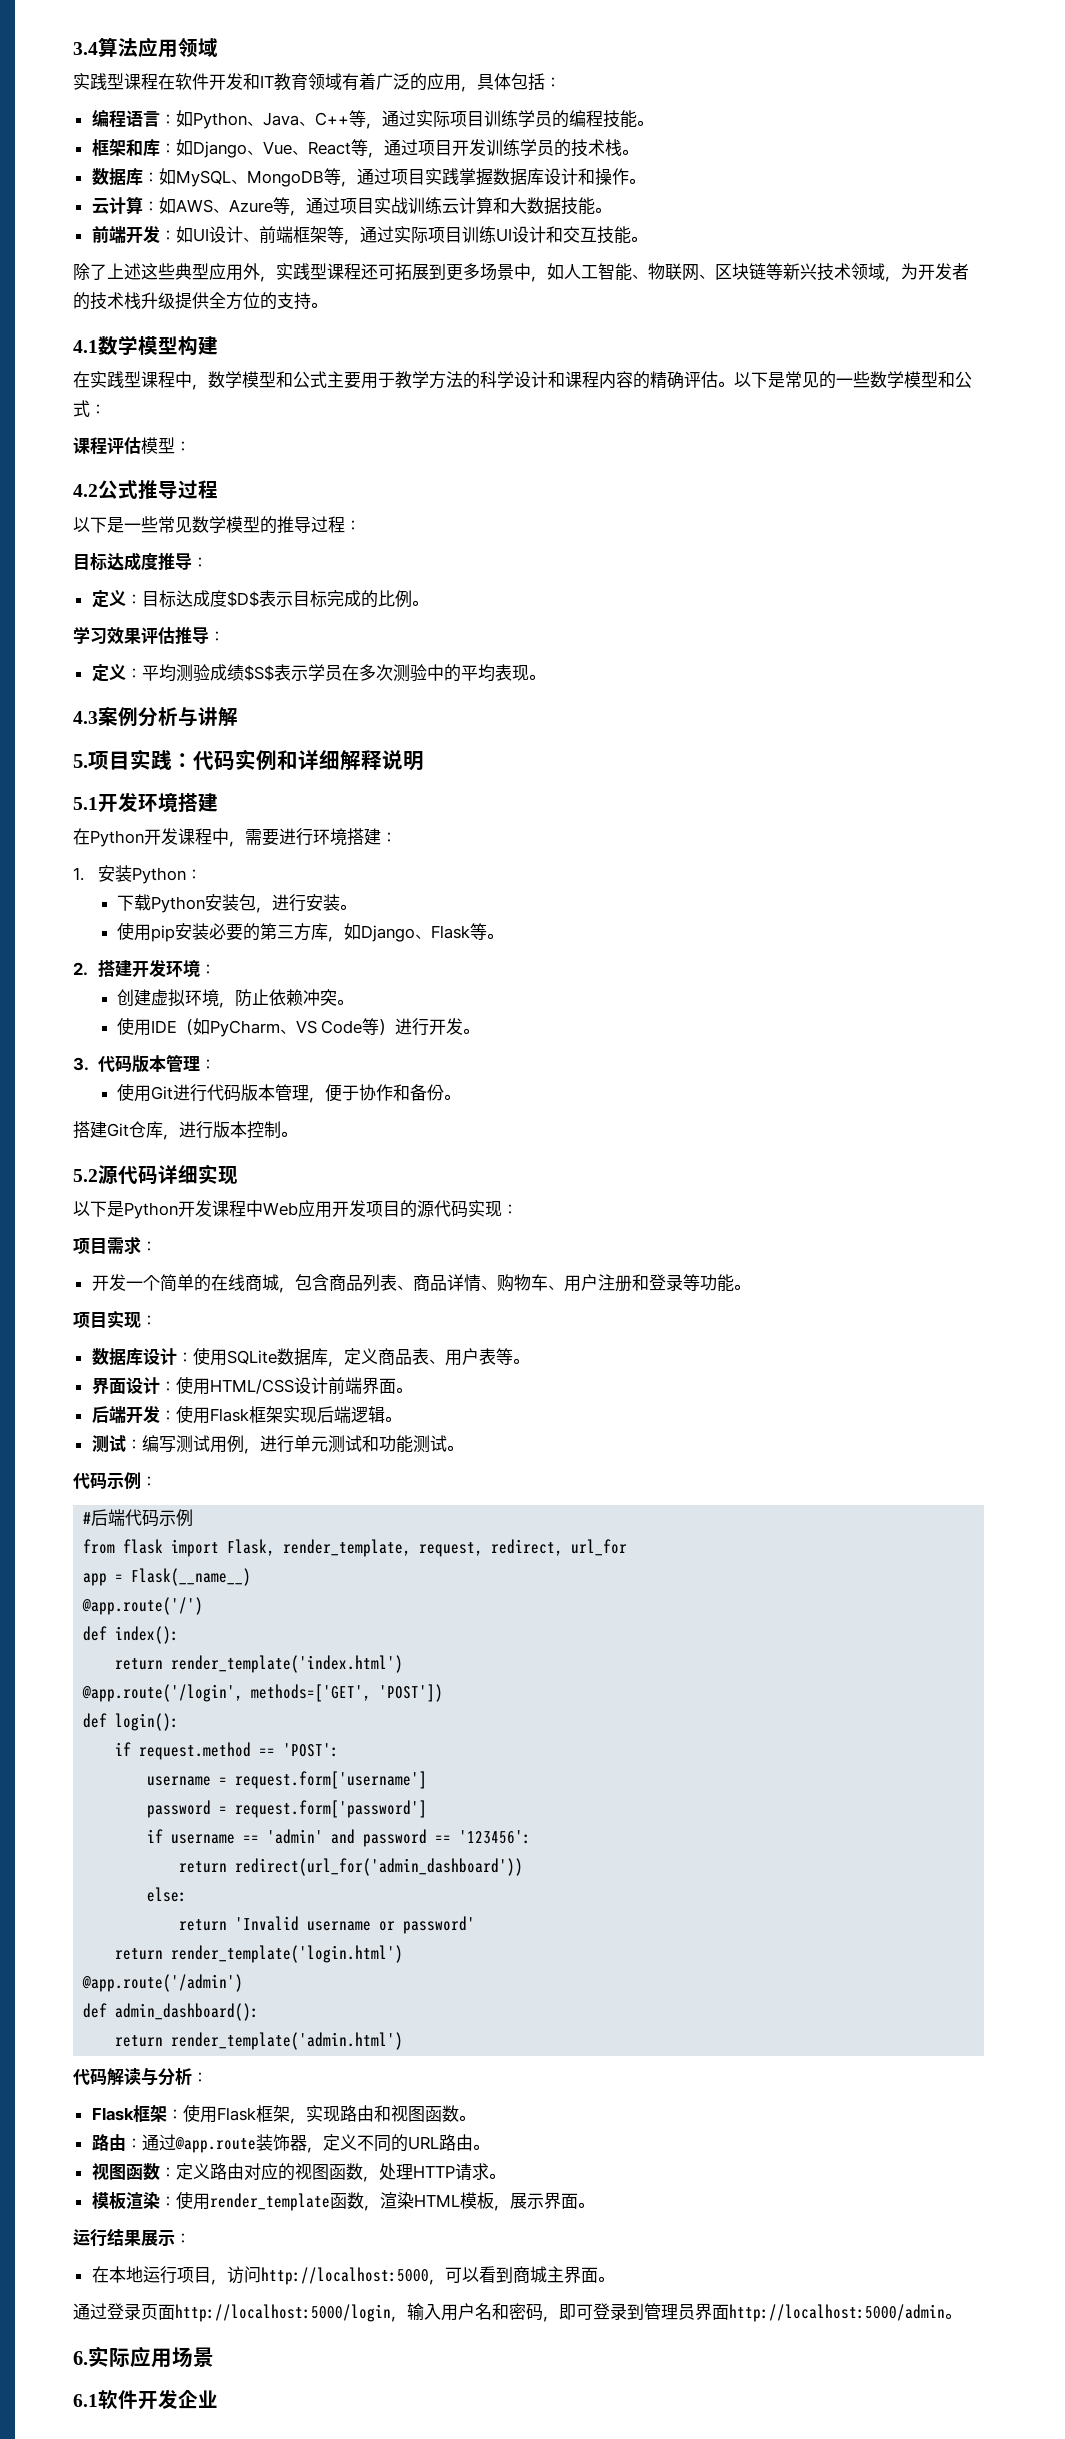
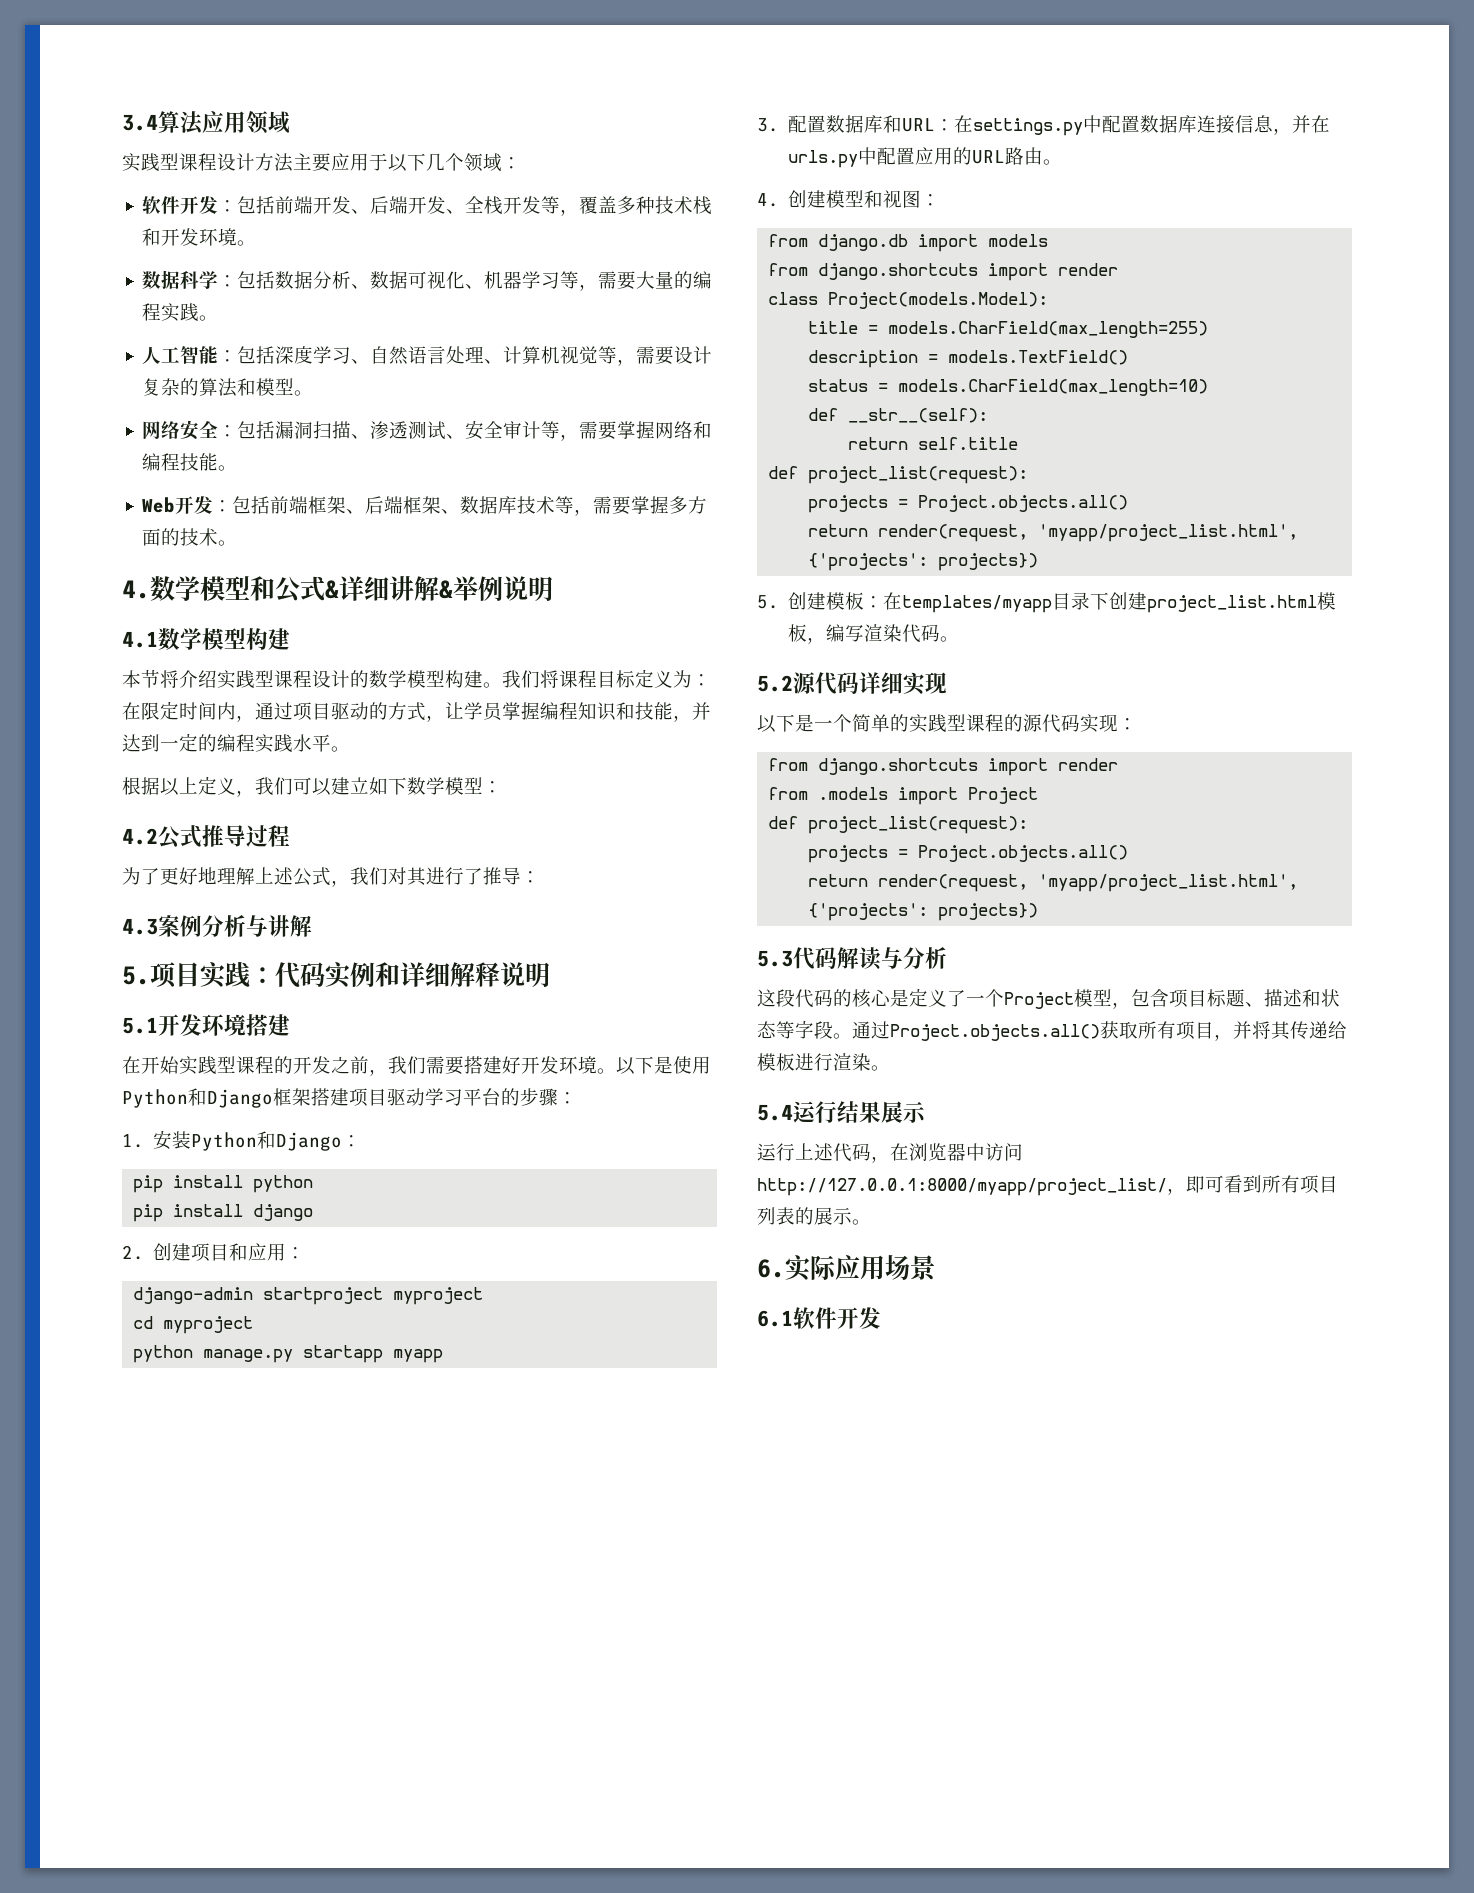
- 实践型课程在软件开发和IT教育领域有着广泛的应用，具体包括：
- 编程语言：如Python、Java、C++等，通过实际项目训练学员的编程技能。
- 框架和库：如Django、Vue、React等，通过项目开发训练学员的技术栈。
- 数据库：如MySQL、MongoDB等，通过项目实践掌握数据库设计和操作。
- 云计算：如AWS、Azure等，通过项目实战训练云计算和大数据技能。
- 前端开发：如UI设计、前端框架等，通过实际项目训练UI设计和交互技能。
- 除了上述这些典型应用外，实践型课程还可拓展到更多场景中，如人工智能、物联网、区块链等新兴技术领域，为开发者的技术栈升级提供全方位的支持。
+ 实践型课程设计方法主要应用于以下几个领域：
+ 软件开发：包括前端开发、后端开发、全栈开发等，覆盖多种技术栈和开发环境。
+ 数据科学：包括数据分析、数据可视化、机器学习等，需要大量的编程实践。
+ 人工智能：包括深度学习、自然语言处理、计算机视觉等，需要设计复杂的算法和模型。
+ 网络安全：包括漏洞扫描、渗透测试、安全审计等，需要掌握网络和编程技能。
+ Web开发：包括前端框架、后端框架、数据库技术等，需要掌握多方面的技术。
+ 4.数学模型和公式&详细讲解&举例说明
- 在实践型课程中，数学模型和公式主要用于教学方法的科学设计和课程内容的精确评估。以下是常见的一些数学模型和公式：
- 课程评估模型：
+ 本节将介绍实践型课程设计的数学模型构建。我们将课程目标定义为：在限定时间内，通过项目驱动的方式，让学员掌握编程知识和技能，并达到一定的编程实践水平。
+ 根据以上定义，我们可以建立如下数学模型：
- 以下是一些常见数学模型的推导过程：
- 目标达成度推导：
- 定义：目标达成度$D$表示目标完成的比例。
- 学习效果评估推导：
- 定义：平均测验成绩$S$表示学员在多次测验中的平均表现。
+ 为了更好地理解上述公式，我们对其进行了推导：
- 在Python开发课程中，需要进行环境搭建：
+ 在开始实践型课程的开发之前，我们需要搭建好开发环境。以下是使用Python和Django框架搭建项目驱动学习平台的步骤：
- 1.安装Python：
- 下载Python安装包，进行安装。
- 使用pip安装必要的第三方库，如Django、Flask等。
- 2.搭建开发环境：
- 创建虚拟环境，防止依赖冲突。
- 使用IDE（如PyCharm、VS Code等）进行开发。
- 3.代码版本管理：
- 使用Git进行代码版本管理，便于协作和备份。
- 搭建Git仓库，进行版本控制。
+ 1.安装Python和Django：
+ pip install python
+ pip install django
+ 2.创建项目和应用：
+ django-admin startproject myproject
+ cd myproject
+ python manage.py startapp myapp
+ 3.配置数据库和URL：在settings.py中配置数据库连接信息，并在urls.py中配置应用的URL路由。
+ 4.创建模型和视图：
+ from django.db import models
+ from django.shortcuts import render
+ class Project(models.Model):
+ title = models.CharField(max_length=255)
+ description = models.TextField()
+ status = models.CharField(max_length=10)
+ def __str__(self):
+ return self.title
+ def project_list(request):
+ projects = Project.objects.all()
+ return render(request, 'myapp/project_list.html', {'projects': projects})
+ 5.创建模板：在templates/myapp目录下创建project_list.html模板，编写渲染代码。
- 以下是Python开发课程中Web应用开发项目的源代码实现：
- 项目需求：
- 开发一个简单的在线商城，包含商品列表、商品详情、购物车、用户注册和登录等功能。
- 项目实现：
- 数据库设计：使用SQLite数据库，定义商品表、用户表等。
- 界面设计：使用HTML/CSS设计前端界面。
- 后端开发：使用Flask框架实现后端逻辑。
- 测试：编写测试用例，进行单元测试和功能测试。
- 代码示例：
- #后端代码示例
- from flask import Flask, render_template, request, redirect, url_for
- app = Flask(__name__)
- @app.route('/')
- def index():
- return render_template('index.html')
- @app.route('/login', methods=['GET', 'POST'])
- def login():
- if request.method == 'POST':
- username = request.form['username']
- password = request.form['password']
- if username == 'admin' and password == '123456':
- return redirect(url_for('admin_dashboard'))
- else:
- return 'Invalid username or password'
- return render_template('login.html')
- @app.route('/admin')
- def admin_dashboard():
- return render_template('admin.html')
- 代码解读与分析：
- Flask框架：使用Flask框架，实现路由和视图函数。
- 路由：通过@app.route装饰器，定义不同的URL路由。
- 视图函数：定义路由对应的视图函数，处理HTTP请求。
- 模板渲染：使用render_template函数，渲染HTML模板，展示界面。
- 运行结果展示：
- 在本地运行项目，访问http://localhost:5000，可以看到商城主界面。
- 通过登录页面http://localhost:5000/login，输入用户名和密码，即可登录到管理员界面http://localhost:5000/admin。
+ 以下是一个简单的实践型课程的源代码实现：
+ from django.shortcuts import render
+ from .models import Project
+ def project_list(request):
+ projects = Project.objects.all()
+ return render(request, 'myapp/project_list.html', {'projects': projects})
+ 5.3代码解读与分析
+ 这段代码的核心是定义了一个Project模型，包含项目标题、描述和状态等字段。通过Project.objects.all()获取所有项目，并将其传递给模板进行渲染。
+ 5.4运行结果展示
+ 运行上述代码，在浏览器中访问http://127.0.0.1:8000/myapp/project_list/，即可看到所有项目列表的展示。
- 6.1软件开发企业
+ 6.1软件开发

